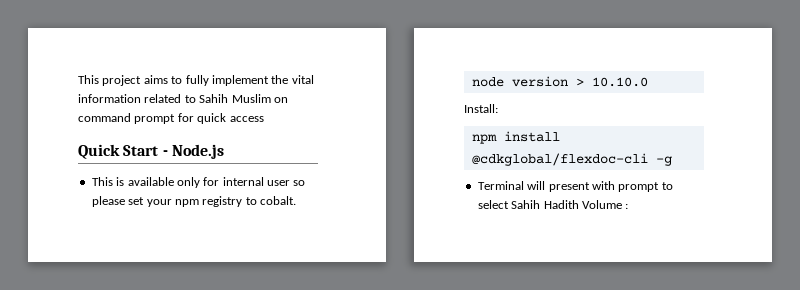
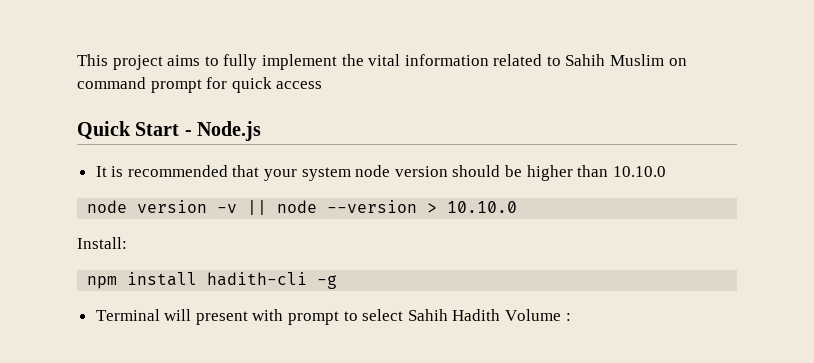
- This is available only for internal user so please set your npm registry to cobalt.
- node version > 10.10.0
+ It is recommended that your system node version should be higher than 10.10.0
+ node version -v || node --version > 10.10.0
- npm install @cdkglobal/flexdoc-cli -g
+ npm install hadith-cli -g

